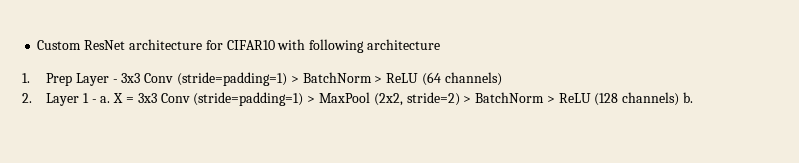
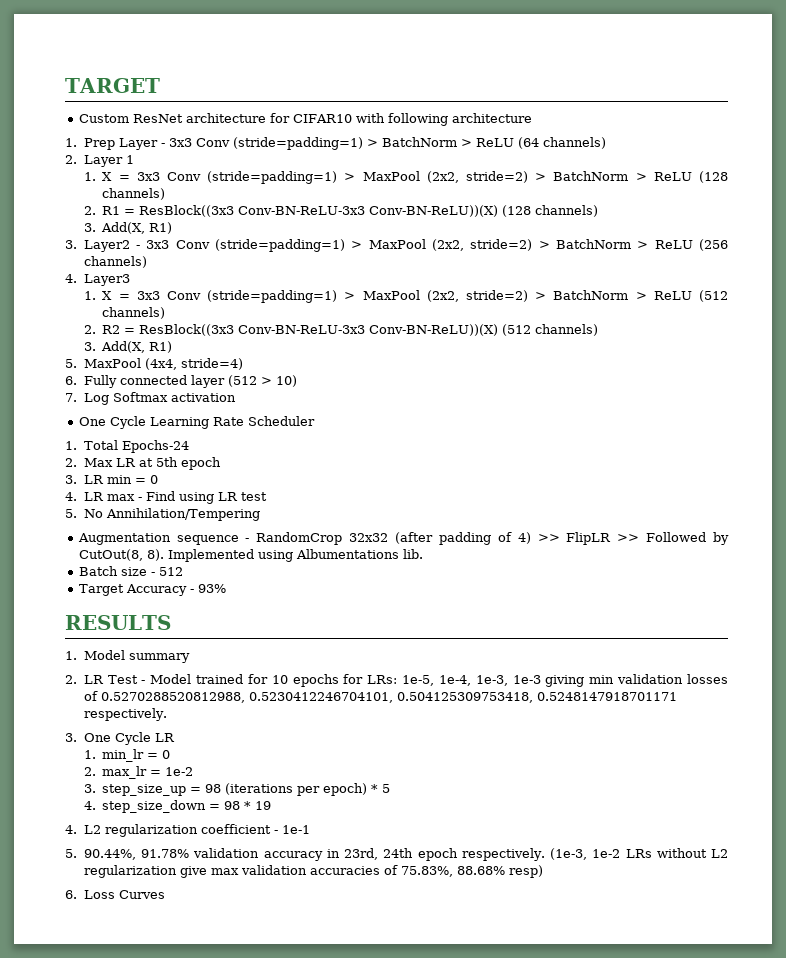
+ TARGET
- 2. Layer 1 - a. X = 3x3 Conv (stride=padding=1) > MaxPool (2x2, stride=2) > BatchNorm > ReLU (128 channels) b.
+ 2. Layer 1
+ 1. X = 3x3 Conv (stride=padding=1) > MaxPool (2x2, stride=2) > BatchNorm > ReLU (128 channels)
+ 2. R1 = ResBlock((3x3 Conv-BN-ReLU-3x3 Conv-BN-ReLU))(X) (128 channels)
+ 3. Add(X, R1)
+ 3. Layer2 - 3x3 Conv (stride=padding=1) > MaxPool (2x2, stride=2) > BatchNorm > ReLU (256 channels)
+ 4. Layer3
+ 1. X = 3x3 Conv (stride=padding=1) > MaxPool (2x2, stride=2) > BatchNorm > ReLU (512 channels)
+ 2. R2 = ResBlock((3x3 Conv-BN-ReLU-3x3 Conv-BN-ReLU))(X) (512 channels)
+ 3. Add(X, R1)
+ 5. MaxPool (4x4, stride=4)
+ 6. Fully connected layer (512 > 10)
+ 7. Log Softmax activation
+ One Cycle Learning Rate Scheduler
+ 1. Total Epochs-24
+ 2. Max LR at 5th epoch
+ 3. LR min = 0
+ 4. LR max - Find using LR test
+ 5. No Annihilation/Tempering
+ Augmentation sequence - RandomCrop 32x32 (after padding of 4) >> FlipLR >> Followed by CutOut(8, 8). Implemented using Albumentations lib.
+ Batch size - 512
+ Target Accuracy - 93%
+ RESULTS
+ 1. Model summary
+ 2. LR Test - Model trained for 10 epochs for LRs: 1e-5, 1e-4, 1e-3, 1e-3 giving min validation losses of 0.5270288520812988, 0.5230412246704101, 0.504125309753418, 0.5248147918701171 respectively.
+ 3. One Cycle LR
+ 1. min_lr = 0
+ 2. max_lr = 1e-2
+ 3. step_size_up = 98 (iterations per epoch) * 5
+ 4. step_size_down = 98 * 19
+ 4. L2 regularization coefficient - 1e-1
+ 5. 90.44%, 91.78% validation accuracy in 23rd, 24th epoch respectively. (1e-3, 1e-2 LRs without L2 regularization give max validation accuracies of 75.83%, 88.68% resp)
+ 6. Loss Curves

